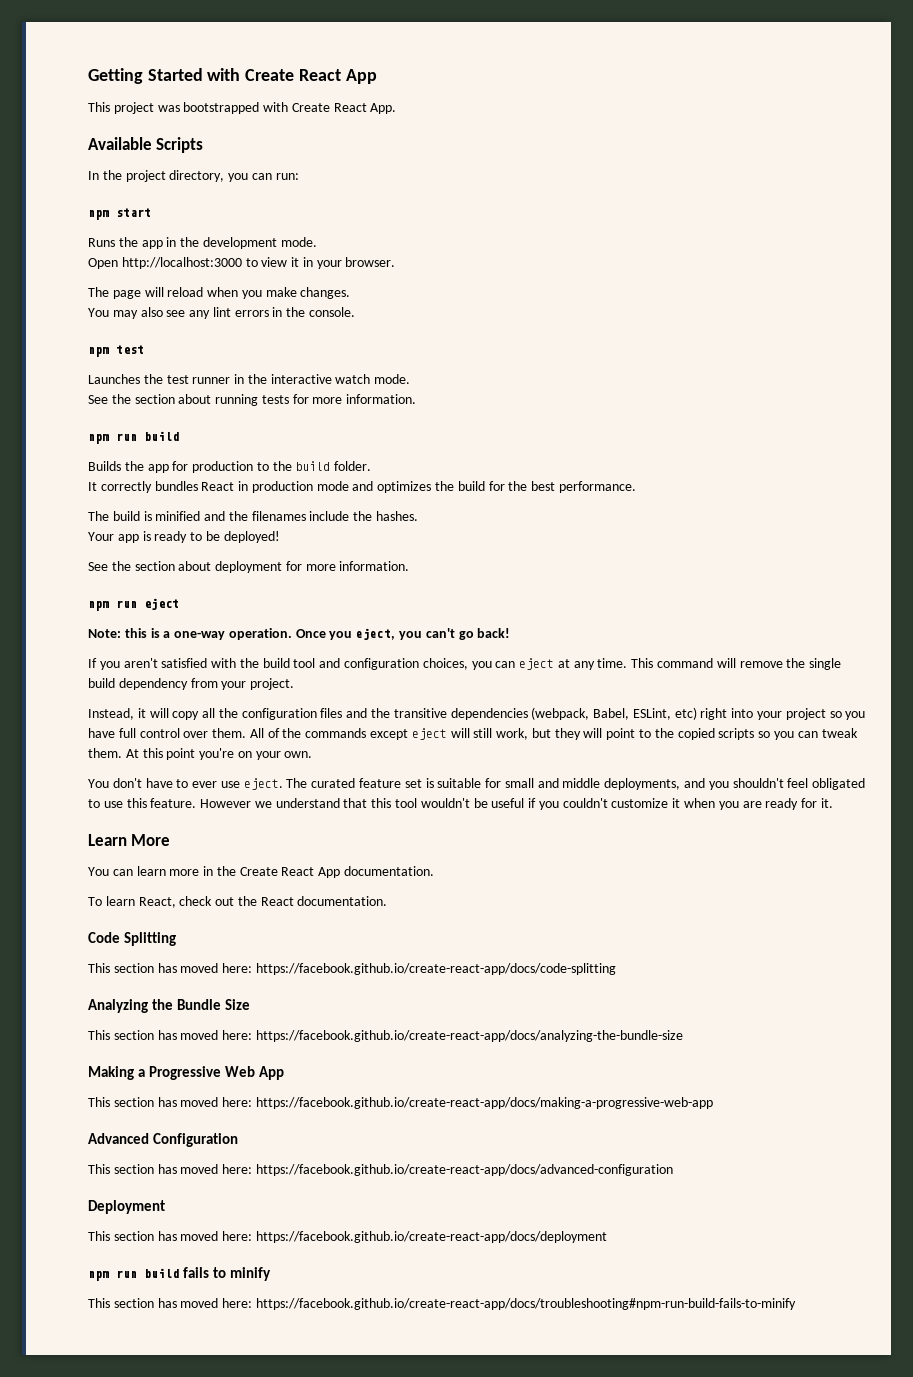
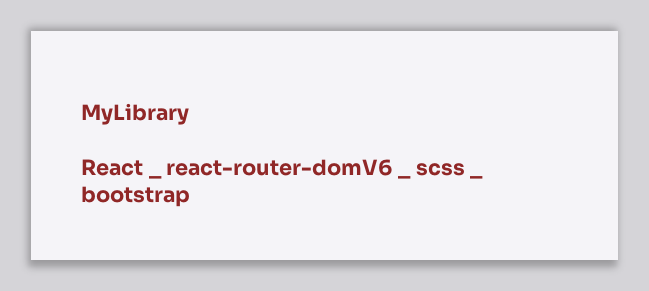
- Getting Started with Create React App
- This project was bootstrapped with Create React App.
- Available Scripts
- In the project directory, you can run:
- npm start
- Runs the app in the development mode.
- Open http://localhost:3000 to view it in your browser.
- The page will reload when you make changes.
- You may also see any lint errors in the console.
- npm test
- Launches the test runner in the interactive watch mode.
- See the section about running tests for more information.
- npm run build
- Builds the app for production to the build folder.
- It correctly bundles React in production mode and optimizes the build for the best performance.
- The build is minified and the filenames include the hashes.
- Your app is ready to be deployed!
- See the section about deployment for more information.
- npm run eject
- Note: this is a one-way operation. Once you eject, you can't go back!
- If you aren't satisfied with the build tool and configuration choices, you can eject at any time. This command will remove the single build dependency from your project.
- Instead, it will copy all the configuration files and the transitive dependencies (webpack, Babel, ESLint, etc) right into your project so you have full control over them. All of the commands except eject will still work, but they will point to the copied scripts so you can tweak them. At this point you're on your own.
- You don't have to ever use eject. The curated feature set is suitable for small and middle deployments, and you shouldn't feel obligated to use this feature. However we understand that this tool wouldn't be useful if you couldn't customize it when you are ready for it.
- Learn More
- You can learn more in the Create React App documentation.
- To learn React, check out the React documentation.
- Code Splitting
- This section has moved here: https://facebook.github.io/create-react-app/docs/code-splitting
- Analyzing the Bundle Size
- This section has moved here: https://facebook.github.io/create-react-app/docs/analyzing-the-bundle-size
- Making a Progressive Web App
- This section has moved here: https://facebook.github.io/create-react-app/docs/making-a-progressive-web-app
- Advanced Configuration
- This section has moved here: https://facebook.github.io/create-react-app/docs/advanced-configuration
- Deployment
- This section has moved here: https://facebook.github.io/create-react-app/docs/deployment
- npm run build fails to minify
- This section has moved here: https://facebook.github.io/create-react-app/docs/troubleshooting#npm-run-build-fails-to-minify
+ MyLibrary
+ React _ react-router-domV6 _ scss _ bootstrap

